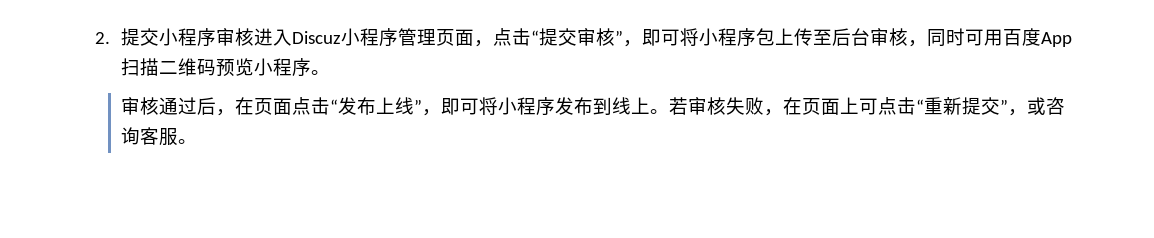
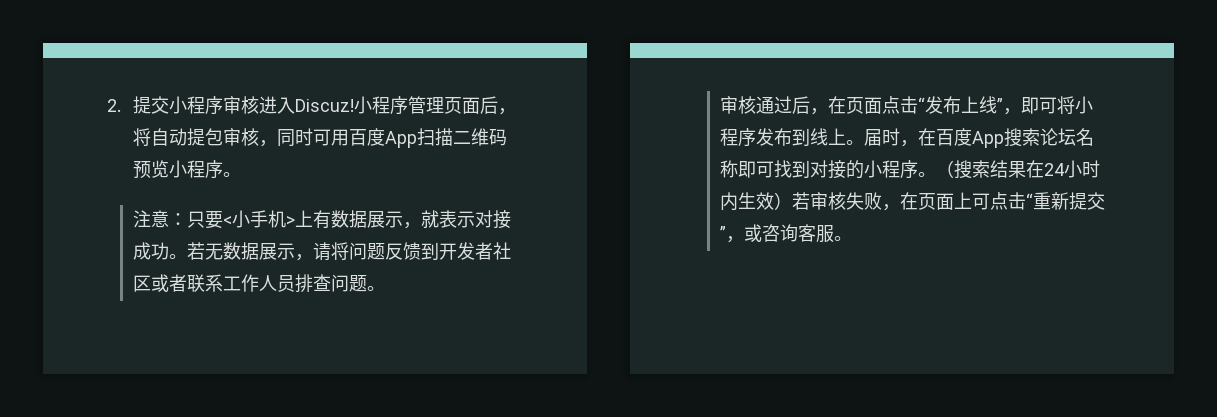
- 2.提交小程序审核进入Discuz小程序管理页面，点击“提交审核”，即可将小程序包上传至后台审核，同时可用百度App扫描二维码预览小程序。
+ 2.提交小程序审核进入Discuz!小程序管理页面后，将自动提包审核，同时可用百度App扫描二维码预览小程序。
+ 注意：只要<小手机>上有数据展示，就表示对接成功。若无数据展示，请将问题反馈到开发者社区或者联系工作人员排查问题。
- 若审核失败，在页面上可点击“重新提交”，或咨询客服。
+ 届时，在百度App搜索论坛名称即可找到对接的小程序。（搜索结果在24小时内生效）若审核失败，在页面上可点击“重新提交”，或咨询客服。

